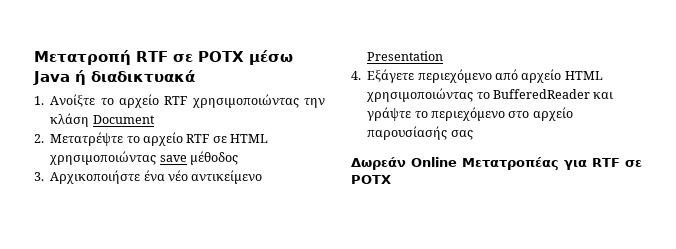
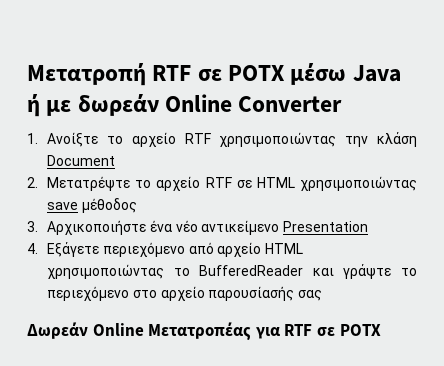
- Μετατροπή RTF σε POTX μέσω Java ή διαδικτυακά
+ Μετατροπή RTF σε POTX μέσω Java ή με δωρεάν Online Converter

